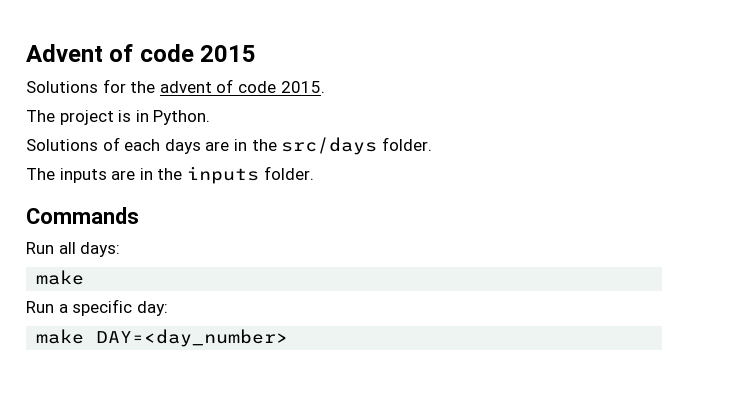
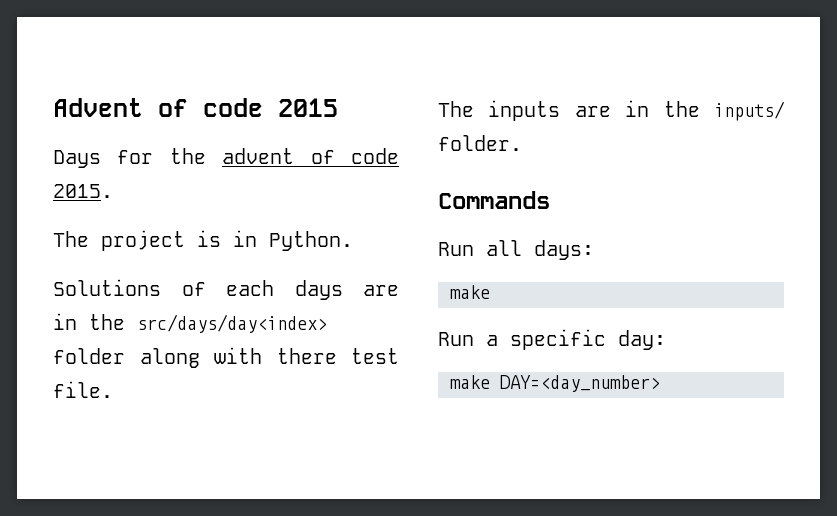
- Solutions for the advent of code 2015.
+ Days for the advent of code 2015.
- Solutions of each days are in the src/days folder.
+ Solutions of each days are in the src/days/day<index> folder along with there test file.
- The inputs are in the inputs folder.
+ The inputs are in the inputs/ folder.

